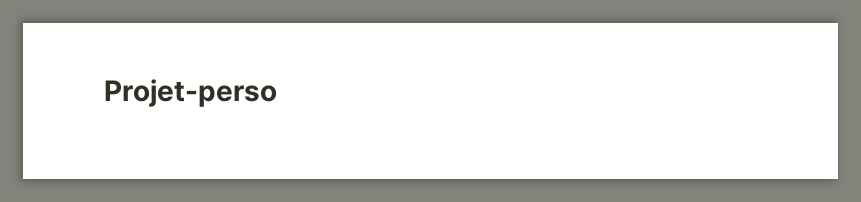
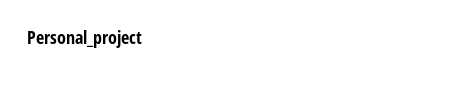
- Projet-perso
+ Personal_project

